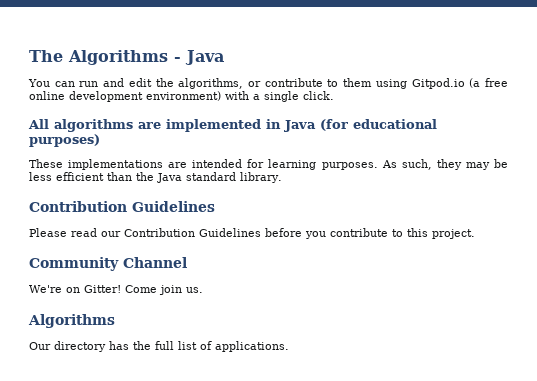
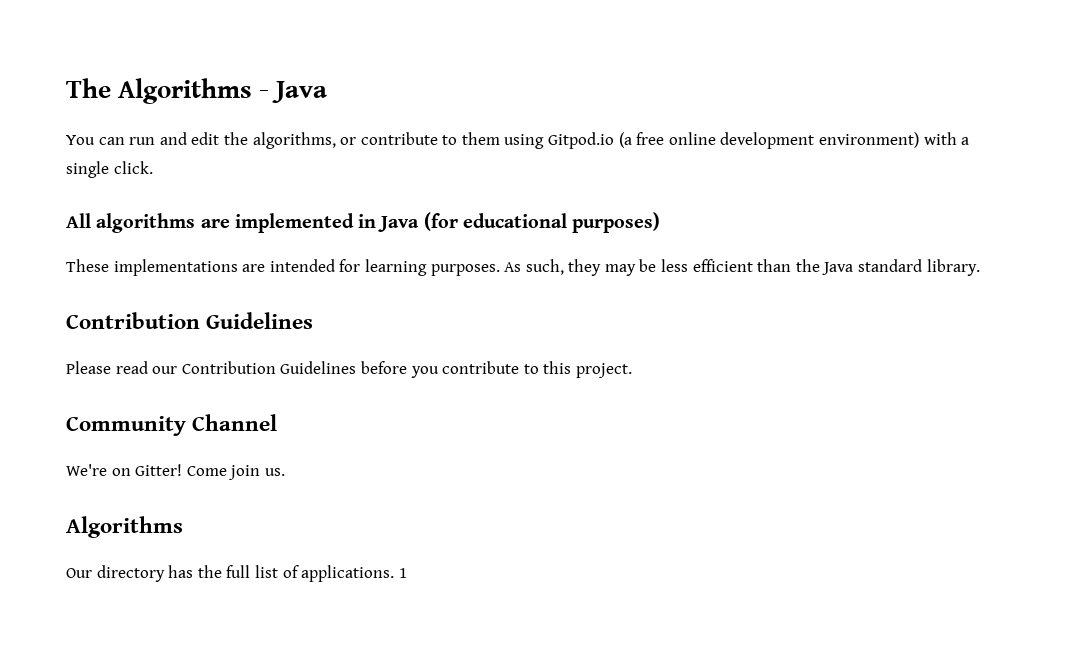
+ 1

